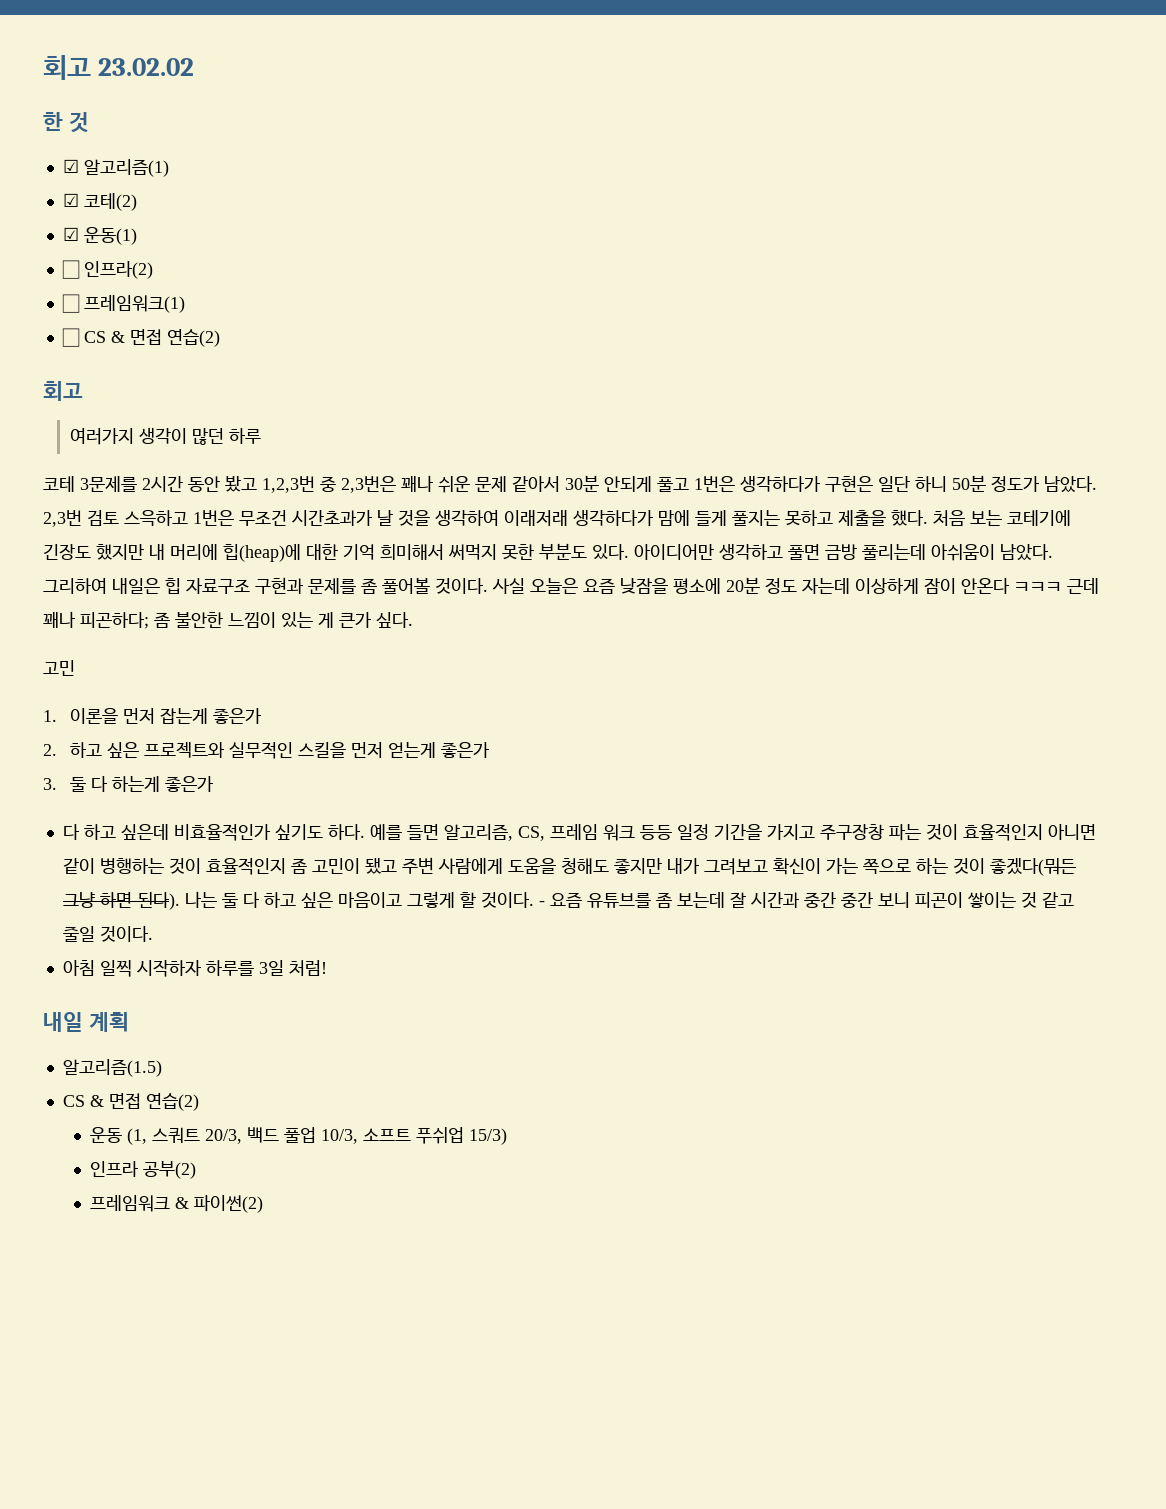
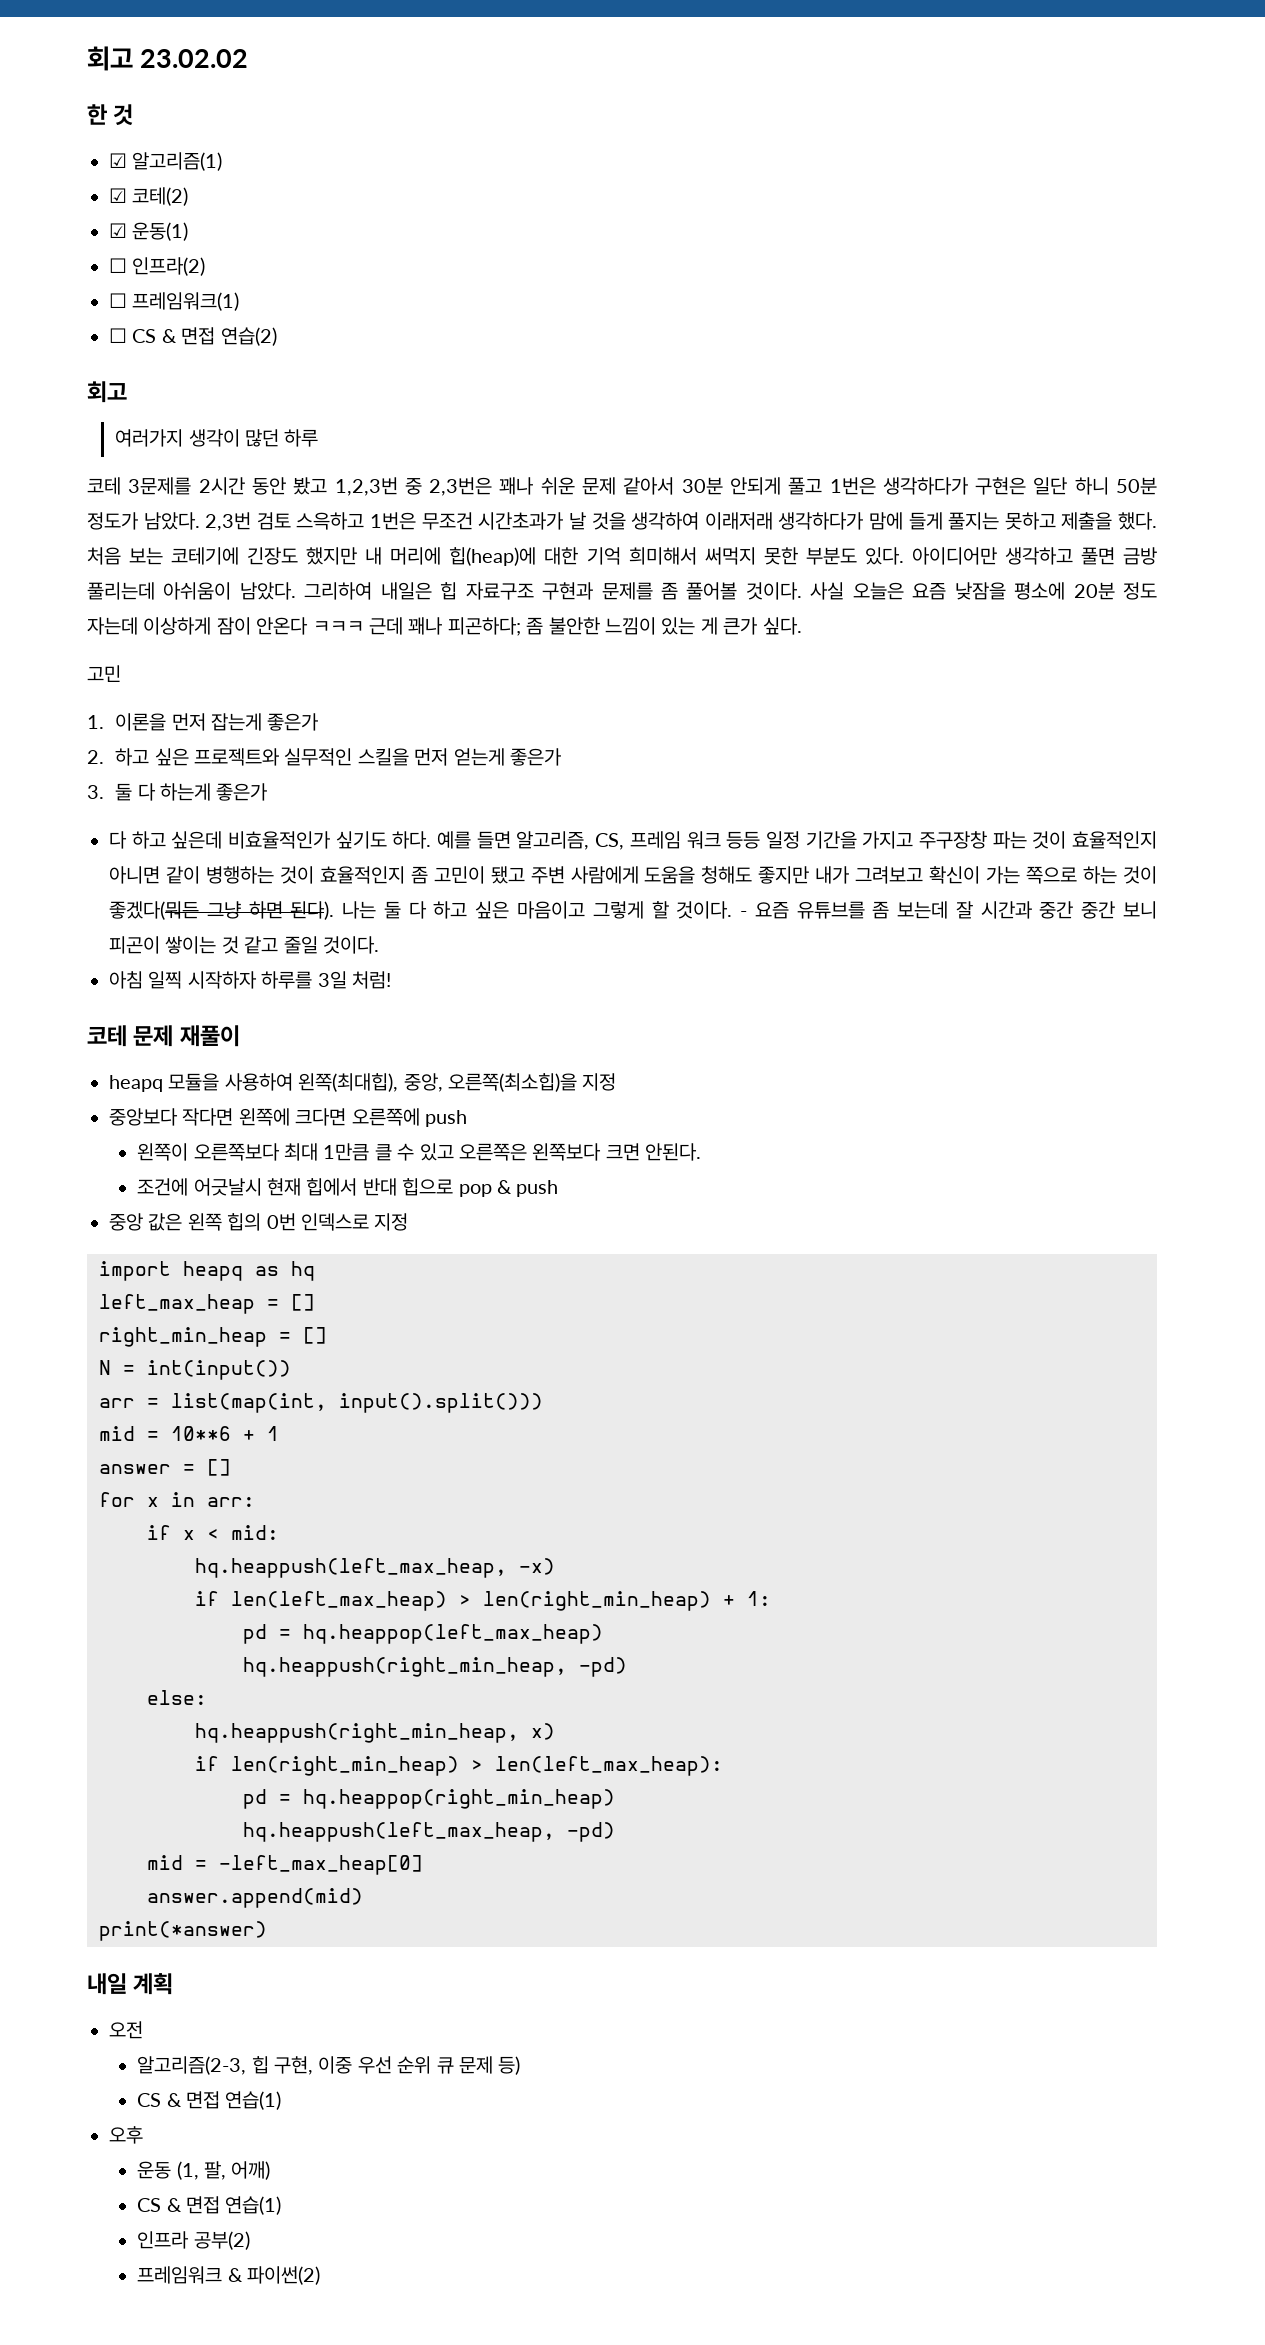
+ 코테 문제 재풀이
+ heapq 모듈을 사용하여 왼쪽(최대힙), 중앙, 오른쪽(최소힙)을 지정
+ 중앙보다 작다면 왼쪽에 크다면 오른쪽에 push
+ 왼쪽이 오른쪽보다 최대 1만큼 클 수 있고 오른쪽은 왼쪽보다 크면 안된다.
+ 조건에 어긋날시 현재 힙에서 반대 힙으로 pop & push
+ 중앙 값은 왼쪽 힙의 0번 인덱스로 지정
+ import heapq as hq
+ left_max_heap = []
+ right_min_heap = []
+ N = int(input())
+ arr = list(map(int, input().split()))
+ mid = 10**6 + 1
+ answer = []
+ for x in arr:
+ if x < mid:
+ hq.heappush(left_max_heap, -x)
+ if len(left_max_heap) > len(right_min_heap) + 1:
+ pd = hq.heappop(left_max_heap)
+ hq.heappush(right_min_heap, -pd)
+ else:
+ hq.heappush(right_min_heap, x)
+ if len(right_min_heap) > len(left_max_heap):
+ pd = hq.heappop(right_min_heap)
+ hq.heappush(left_max_heap, -pd)
+ mid = -left_max_heap[0]
+ answer.append(mid)
+ print(*answer)
  내일 계획
- 알고리즘(1.5)
- CS & 면접 연습(2)
+ 오전
+ 알고리즘(2-3, 힙 구현, 이중 우선 순위 큐 문제 등)
+ CS & 면접 연습(1)
+ 오후
- 운동 (1, 스쿼트 20/3, 백드 풀업 10/3, 소프트 푸쉬업 15/3)
+ 운동 (1, 팔, 어깨)
+ CS & 면접 연습(1)

